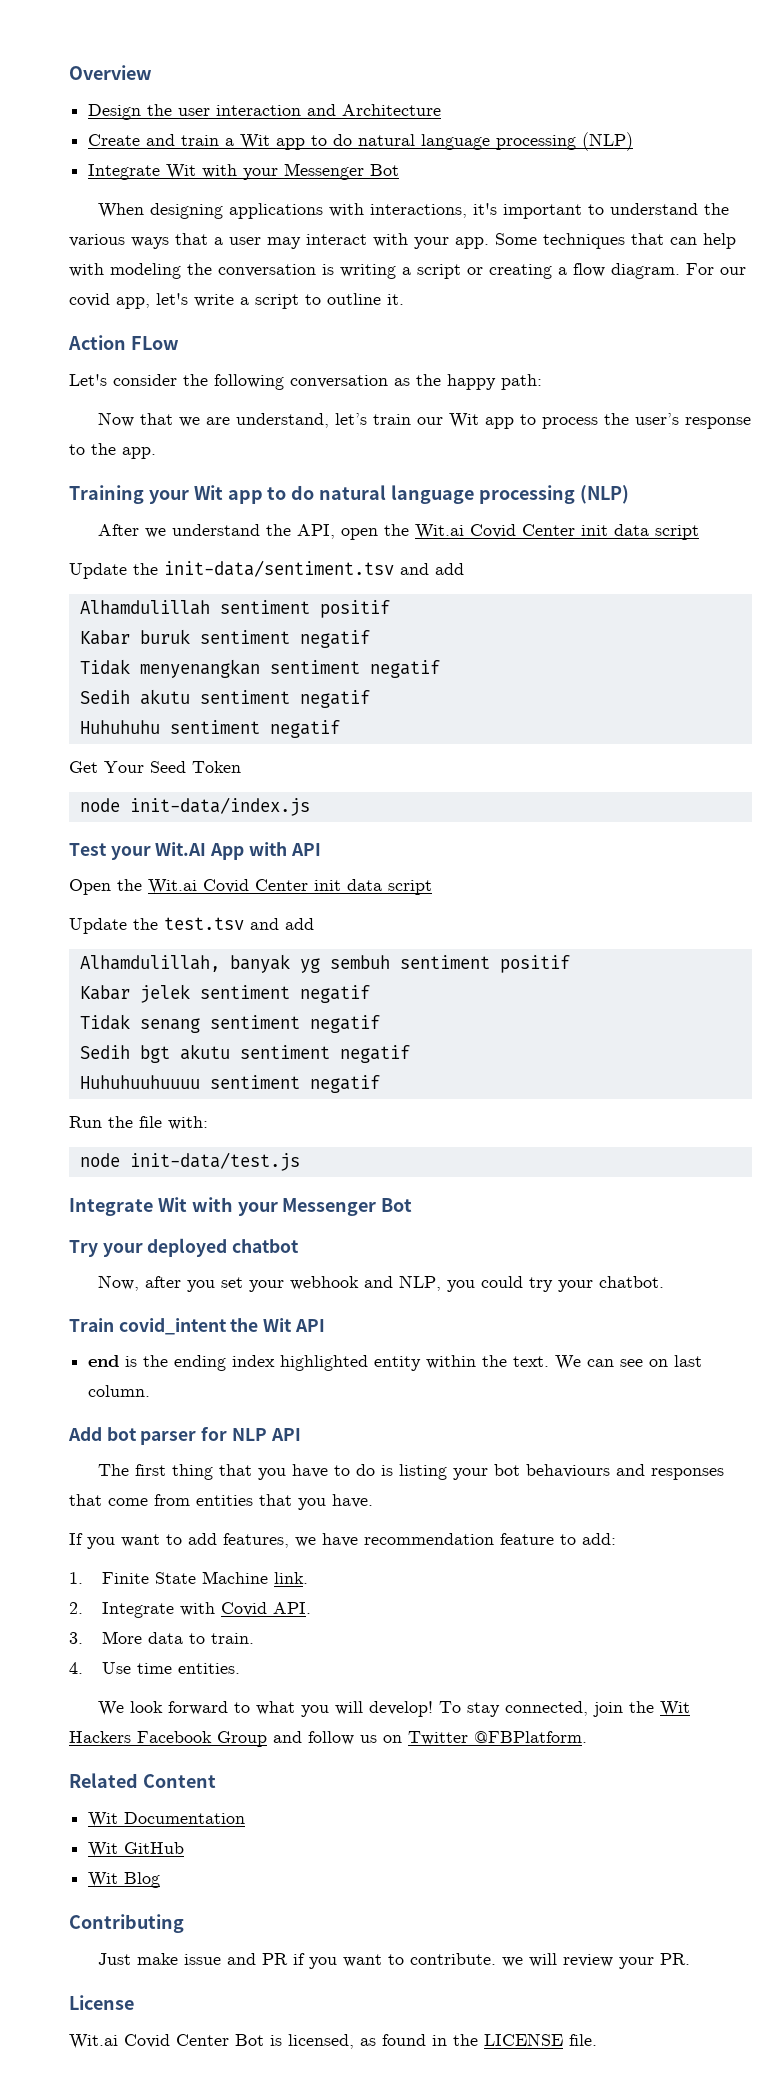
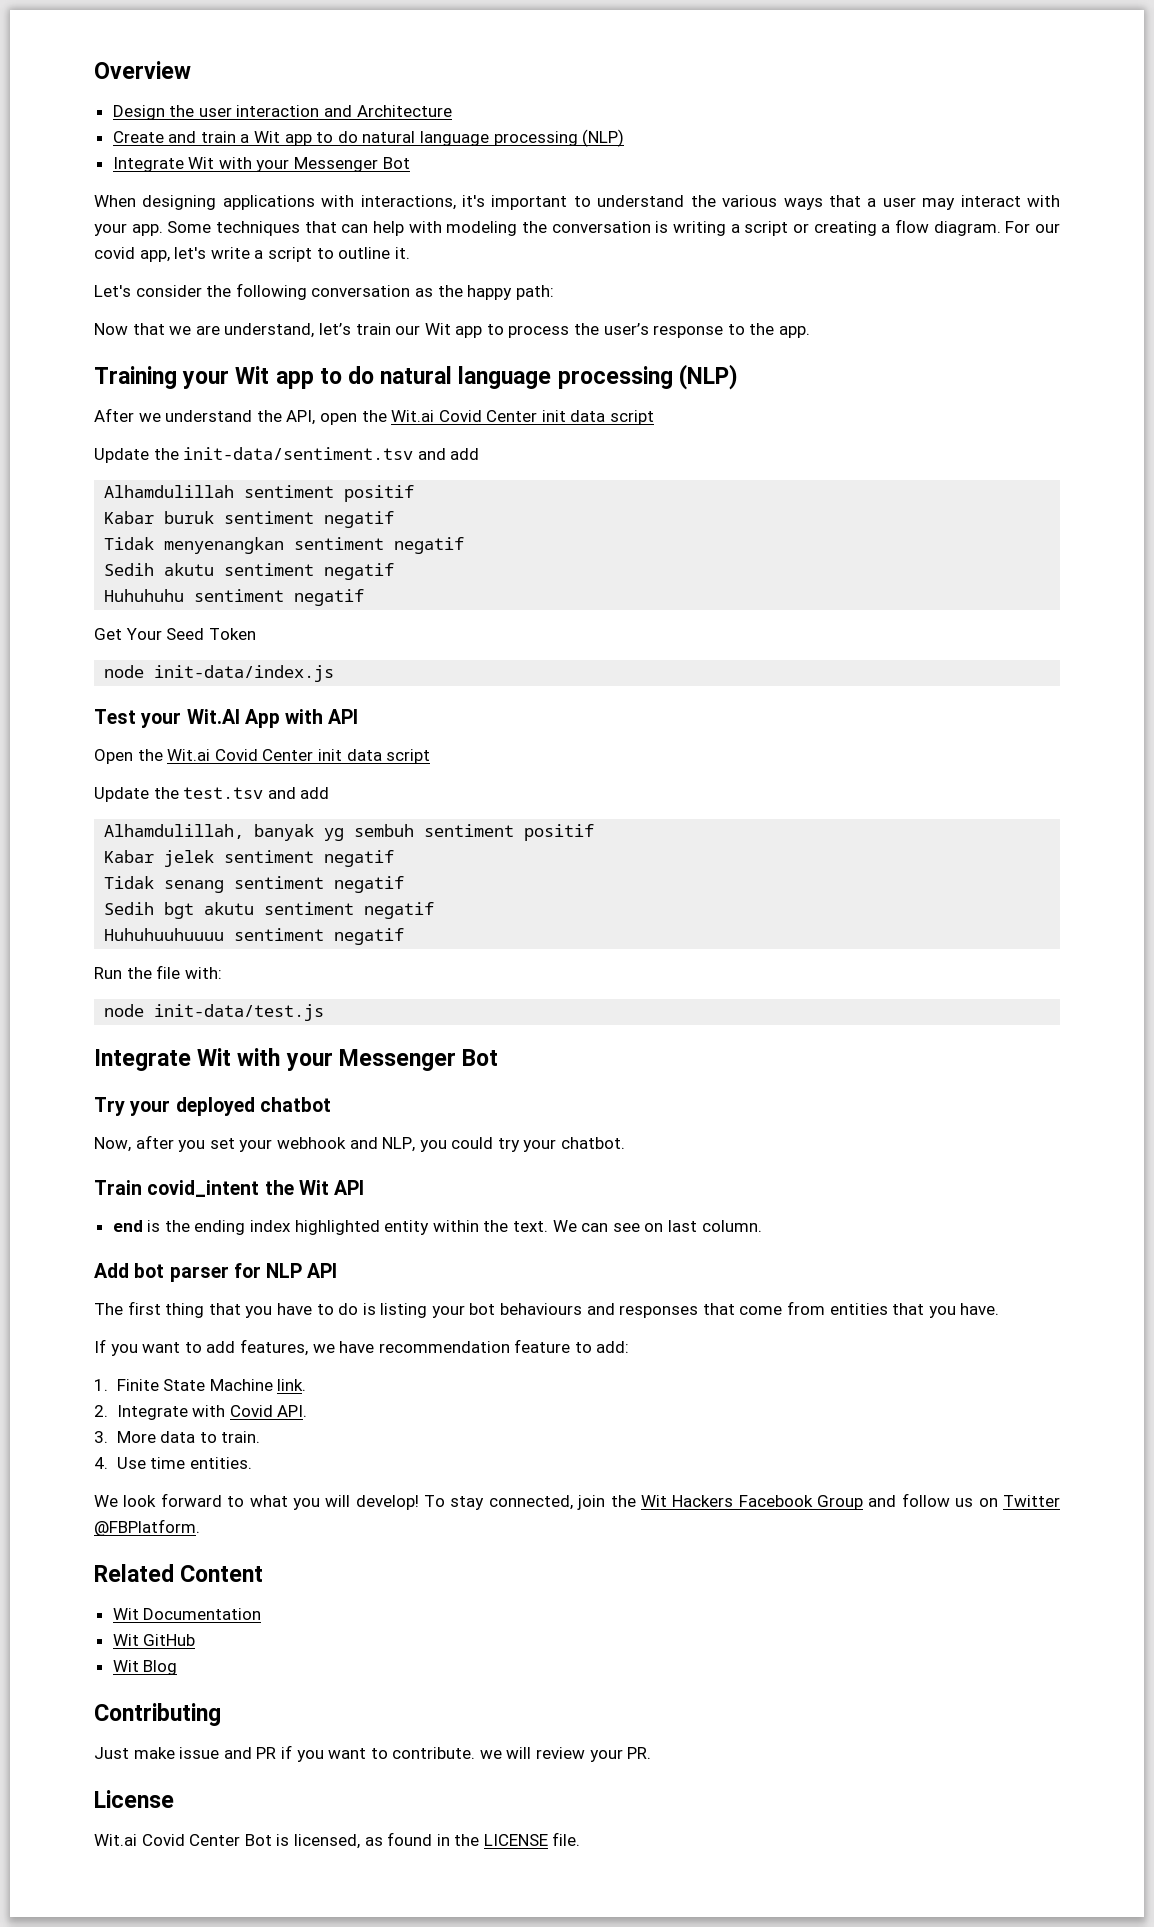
- Action FLow

